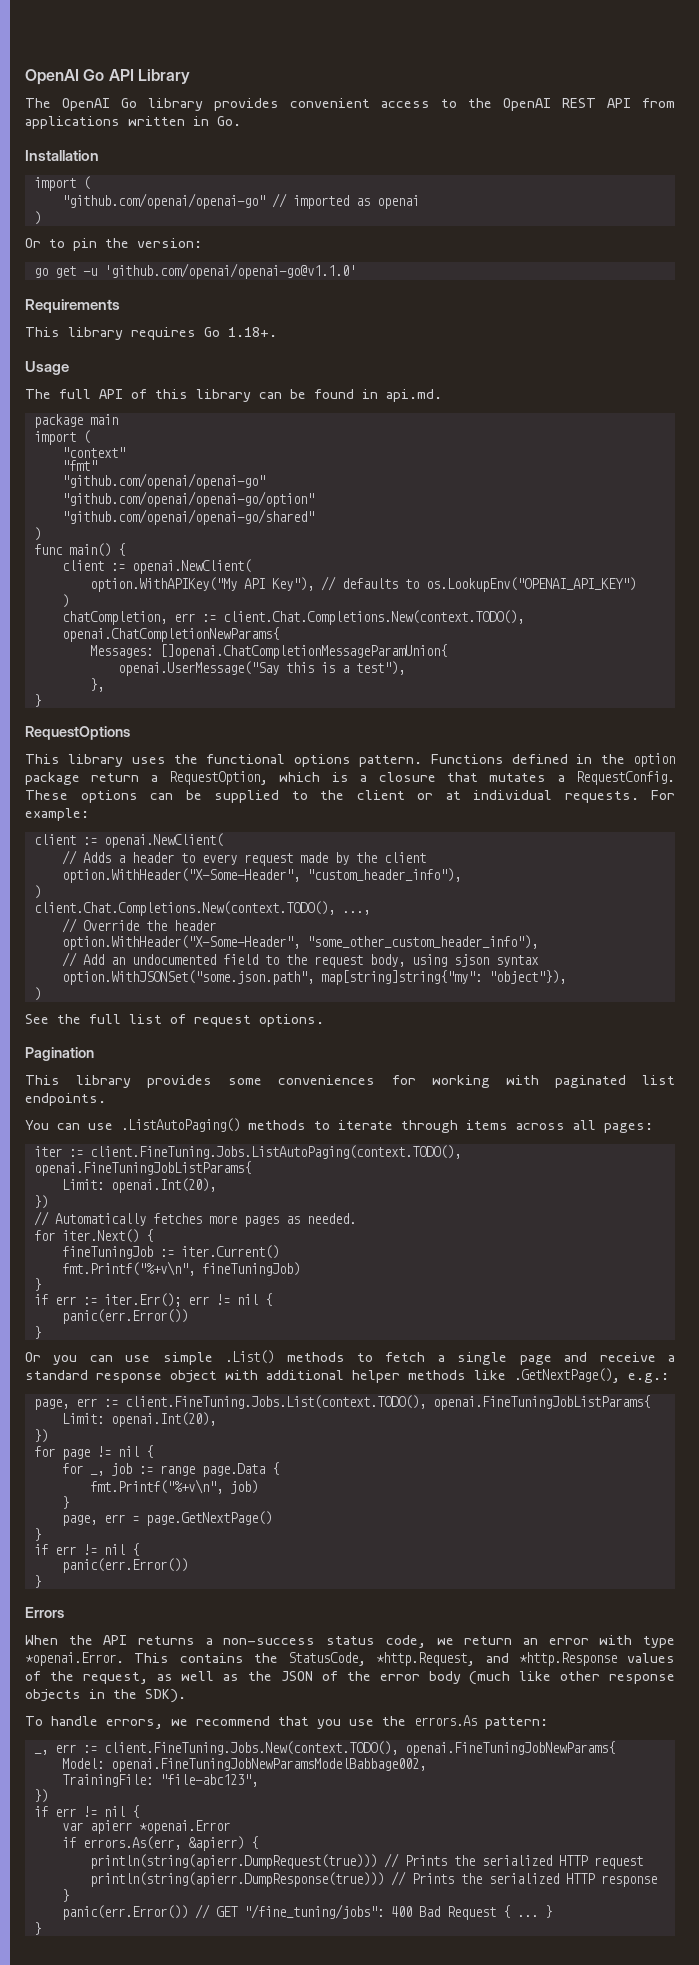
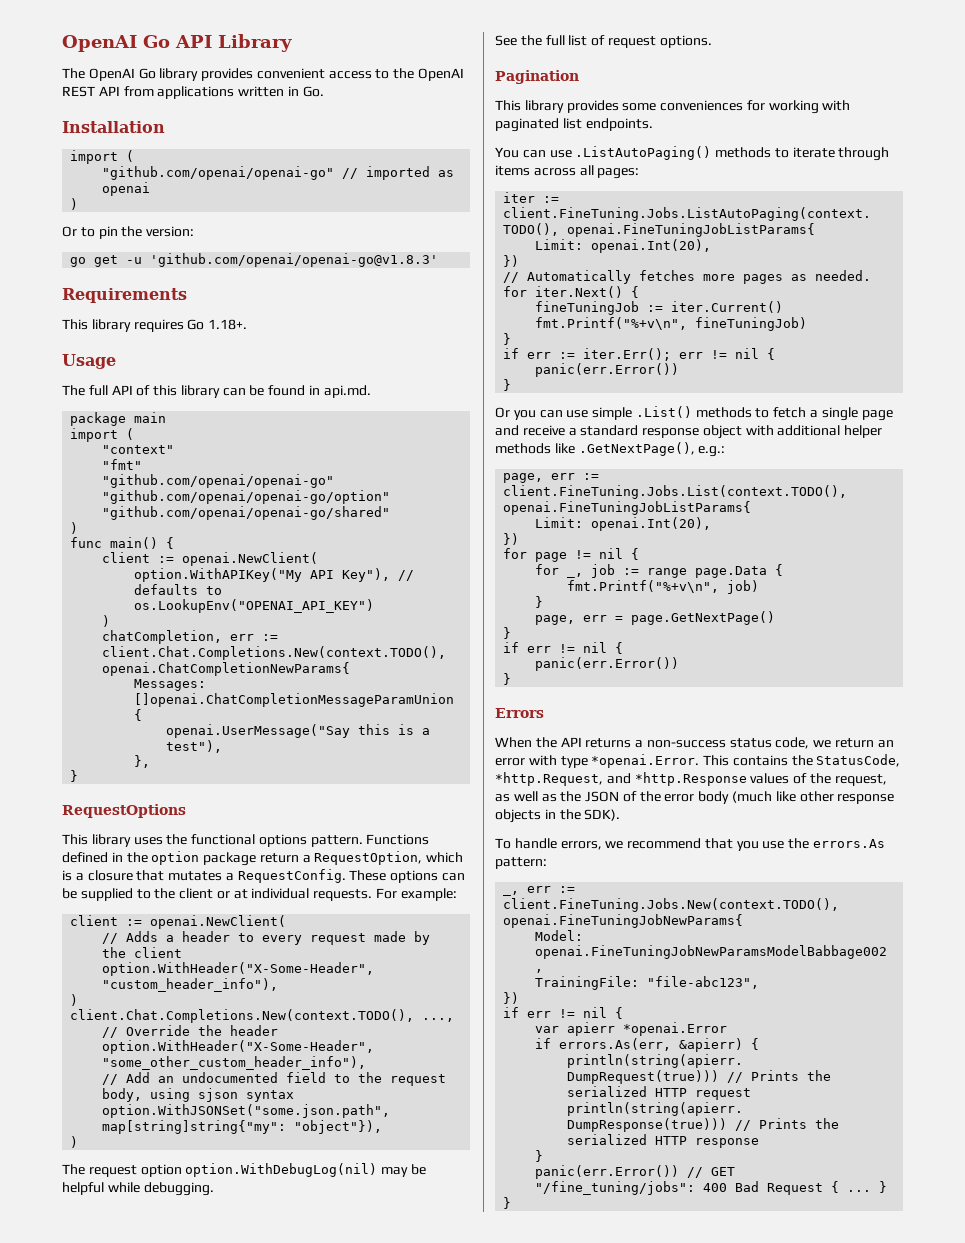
- go get -u 'github.com/openai/openai-go@v1.1.0'
+ go get -u 'github.com/openai/openai-go@v1.8.3'
+ The request option option.WithDebugLog(nil) may be helpful while debugging.

